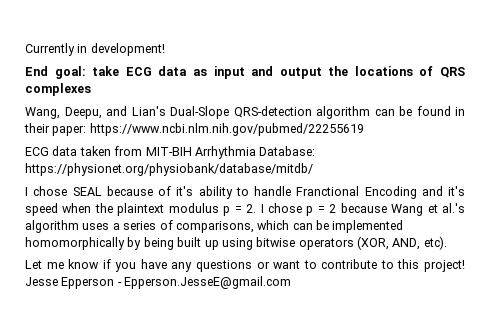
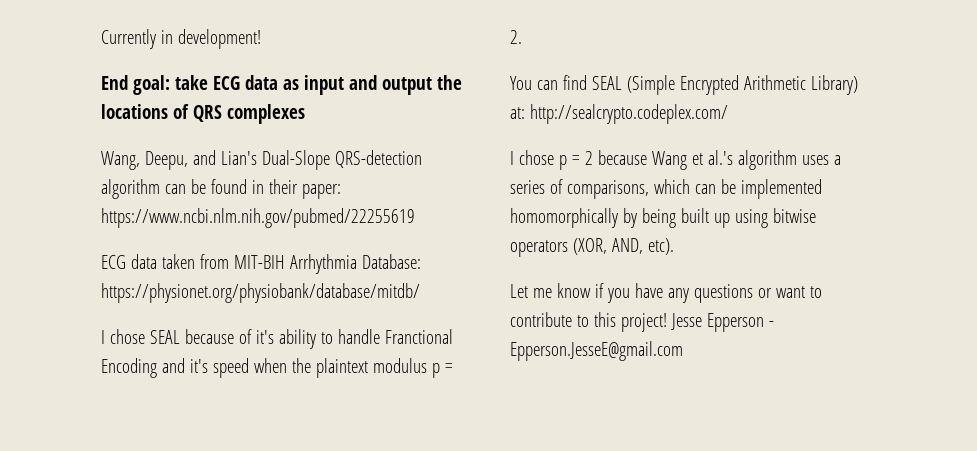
- I chose SEAL because of it's ability to handle Franctional Encoding and it's speed when the plaintext modulus p = 2. I chose p = 2 because Wang et al.'s algorithm uses a series of comparisons, which can be implemented homomorphically by being built up using bitwise operators (XOR, AND, etc).
+ I chose SEAL because of it's ability to handle Franctional Encoding and it's speed when the plaintext modulus p = 2.
+ You can find SEAL (Simple Encrypted Arithmetic Library) at: http://sealcrypto.codeplex.com/
+ I chose p = 2 because Wang et al.'s algorithm uses a series of comparisons, which can be implemented homomorphically by being built up using bitwise operators (XOR, AND, etc).

